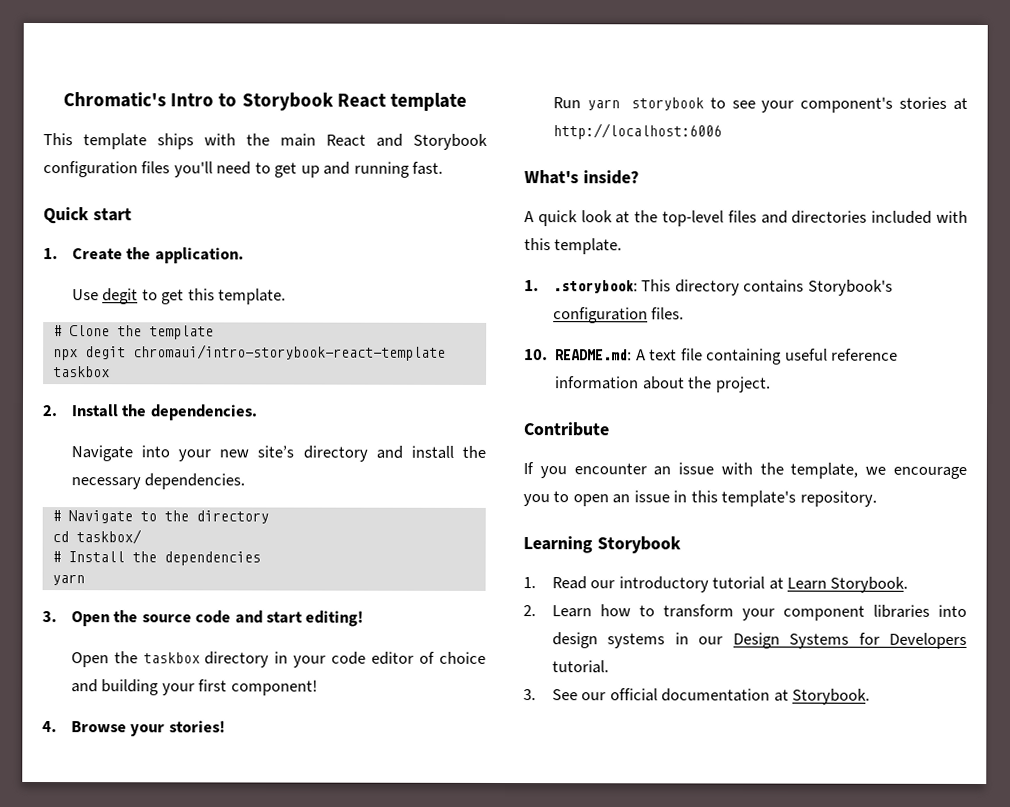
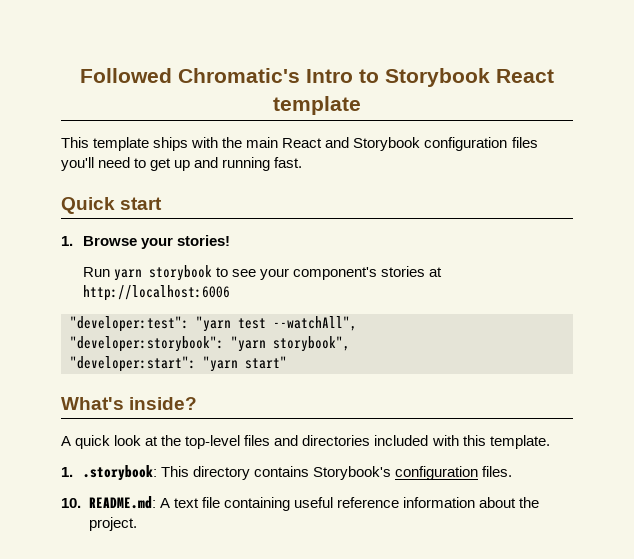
- Chromatic's Intro to Storybook React template
+ Followed Chromatic's Intro to Storybook React template
- 1. Create the application.
- Use degit to get this template.
- # Clone the template
- npx degit chromaui/intro-storybook-react-template taskbox
- 2. Install the dependencies.
- Navigate into your new site’s directory and install the necessary dependencies.
- # Navigate to the directory
- cd taskbox/
- # Install the dependencies
- yarn
- 3. Open the source code and start editing!
- Open the taskbox directory in your code editor of choice and building your first component!
- 4. Browse your stories!
+ 1. Browse your stories!
+ "developer:test": "yarn test --watchAll",
+ "developer:storybook": "yarn storybook",
+ "developer:start": "yarn start"
- Contribute
- If you encounter an issue with the template, we encourage you to open an issue in this template's repository.
- Learning Storybook
- 1. Read our introductory tutorial at Learn Storybook.
- 2. Learn how to transform your component libraries into design systems in our Design Systems for Developers tutorial.
- 3. See our official documentation at Storybook.

